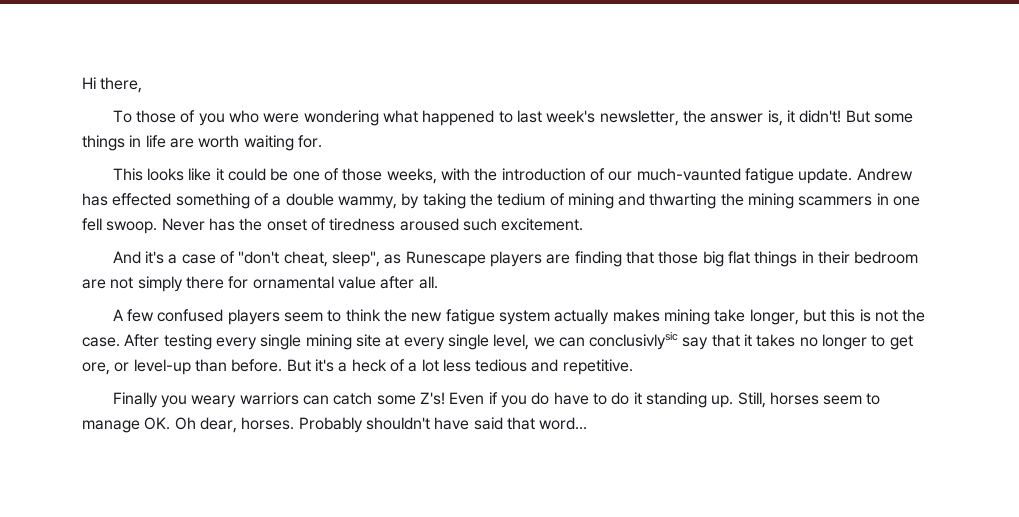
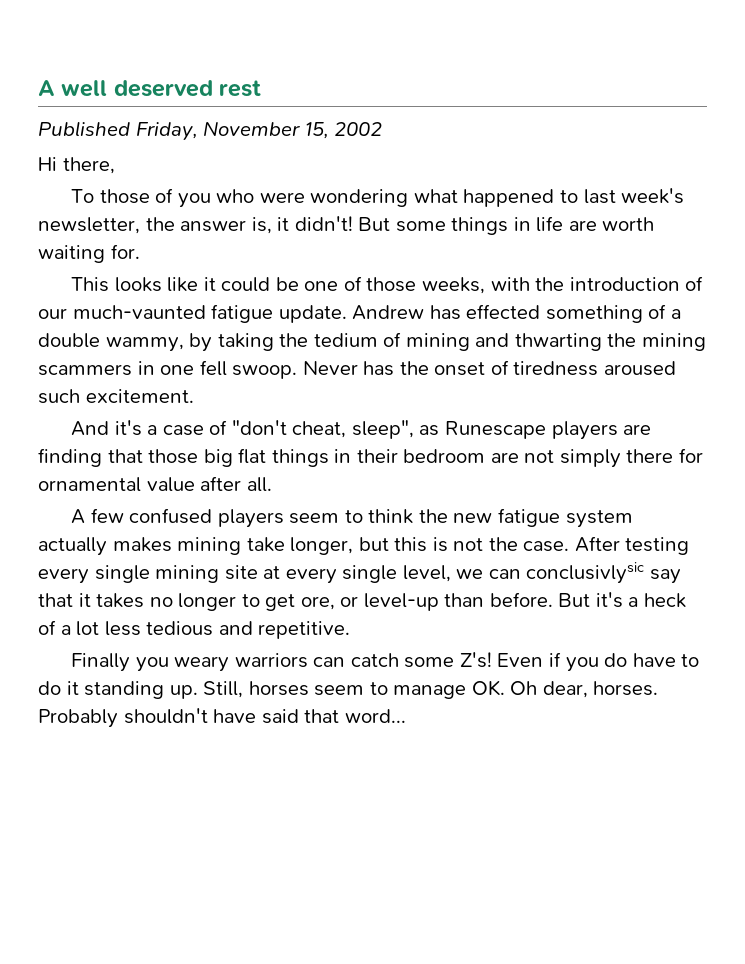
+ A well deserved rest
+ Published Friday, November 15, 2002

